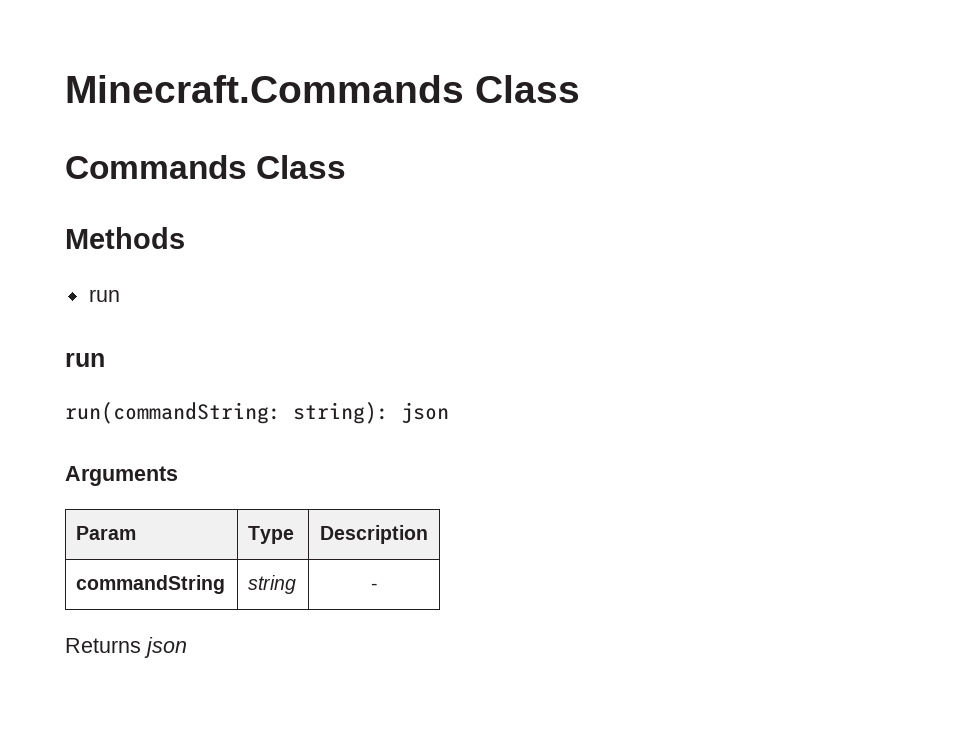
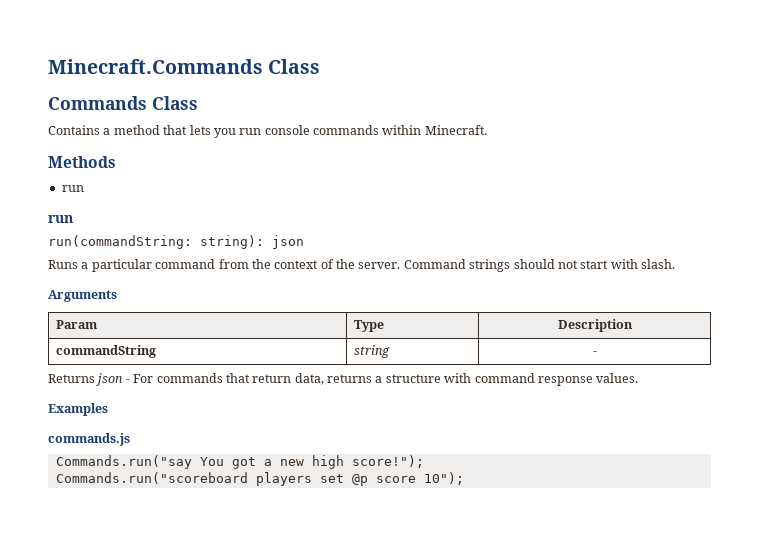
+ Contains a method that lets you run console commands within Minecraft.
+ Runs a particular command from the context of the server. Command strings should not start with slash.
- Returns json
+ Returns json - For commands that return data, returns a structure with command response values.
+ Examples
+ commands.js
+ Commands.run("say You got a new high score!");
+ Commands.run("scoreboard players set @p score 10");

